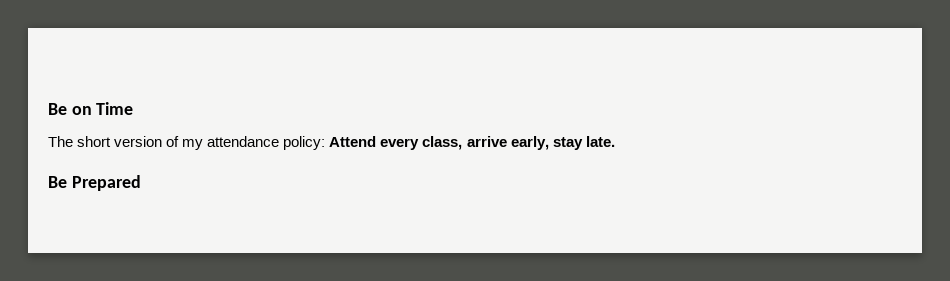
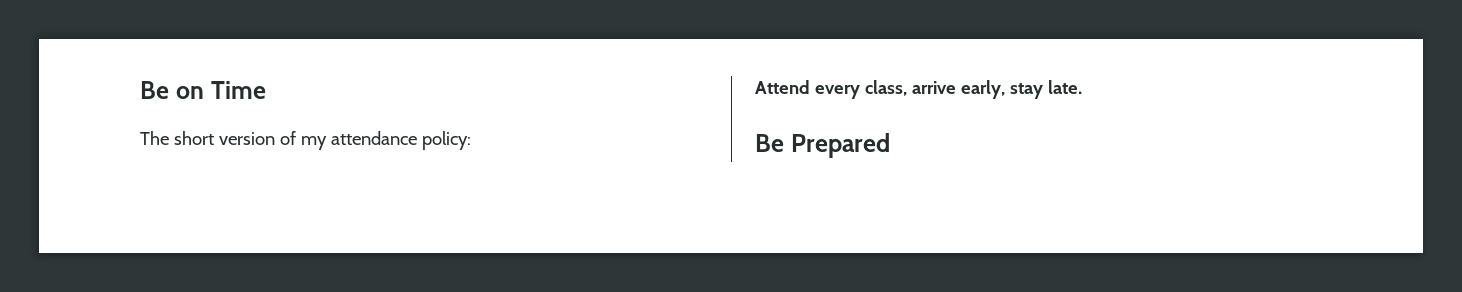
- The short version of my attendance policy: Attend every class, arrive early, stay late.
+ The short version of my attendance policy:
+ Attend every class, arrive early, stay late.

